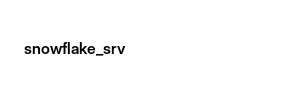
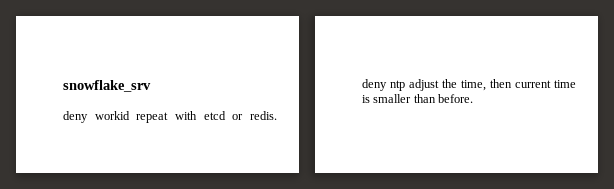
+ deny workid repeat with etcd or redis. deny ntp adjust the time, then current time is smaller than before.

